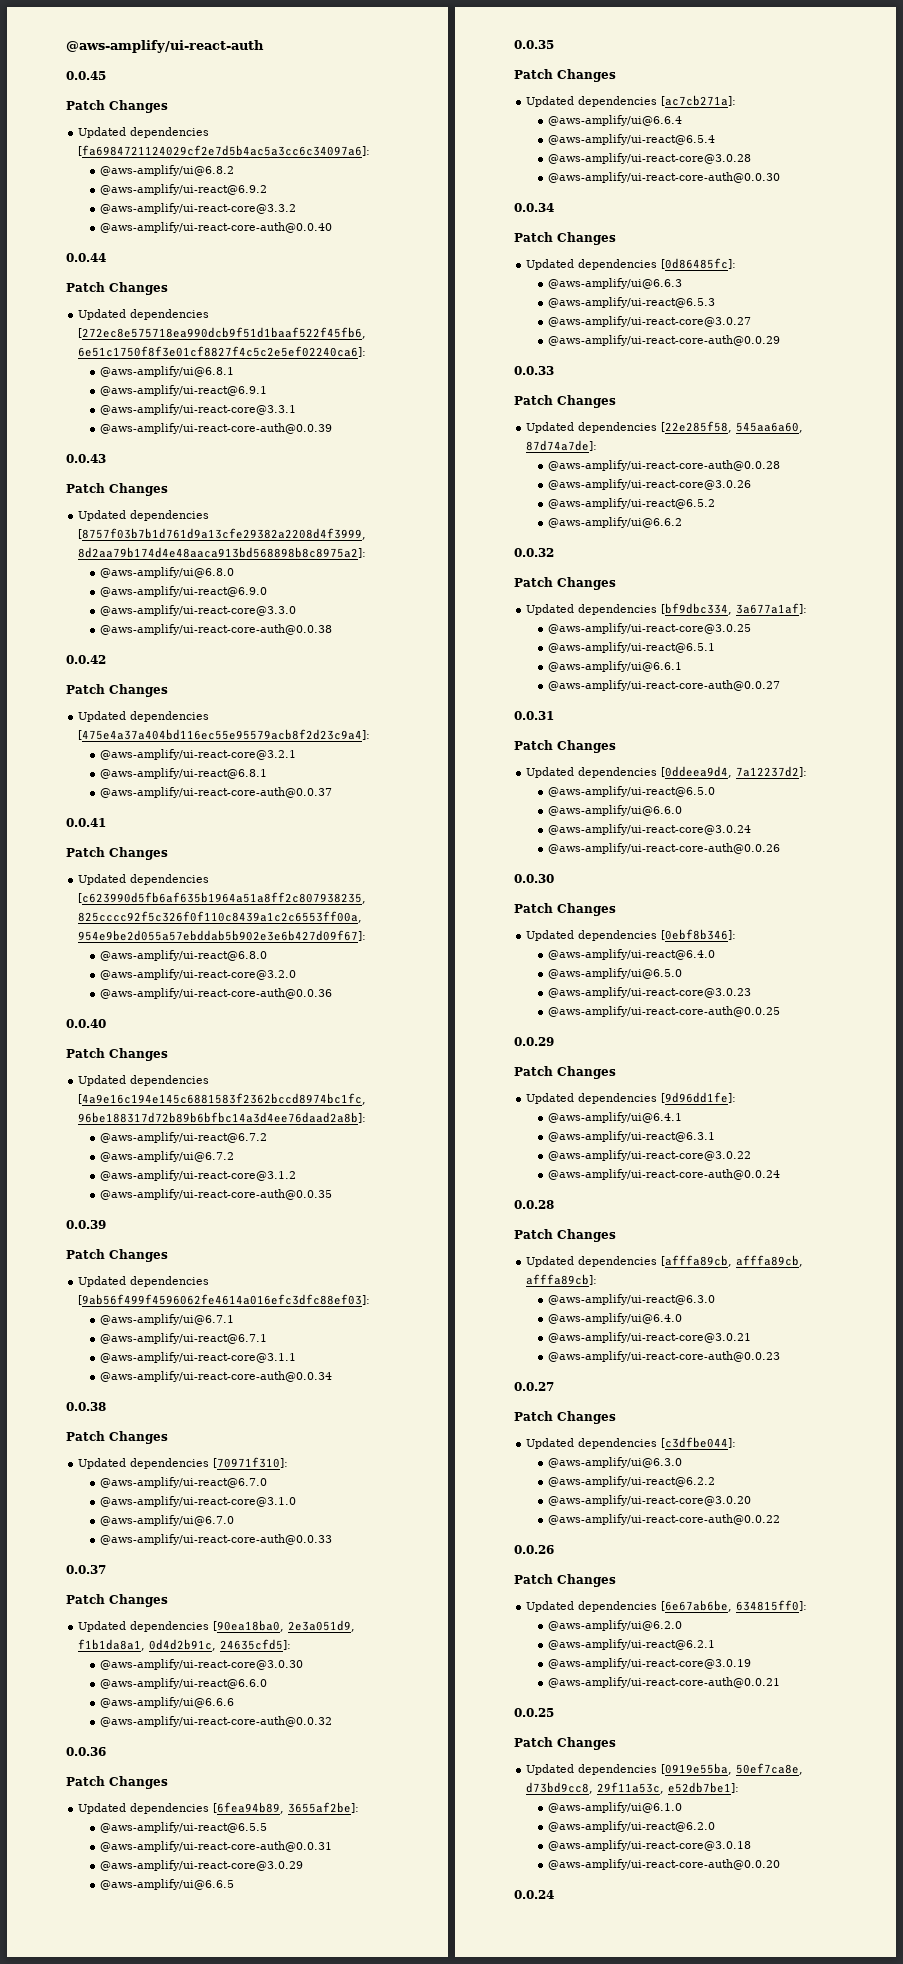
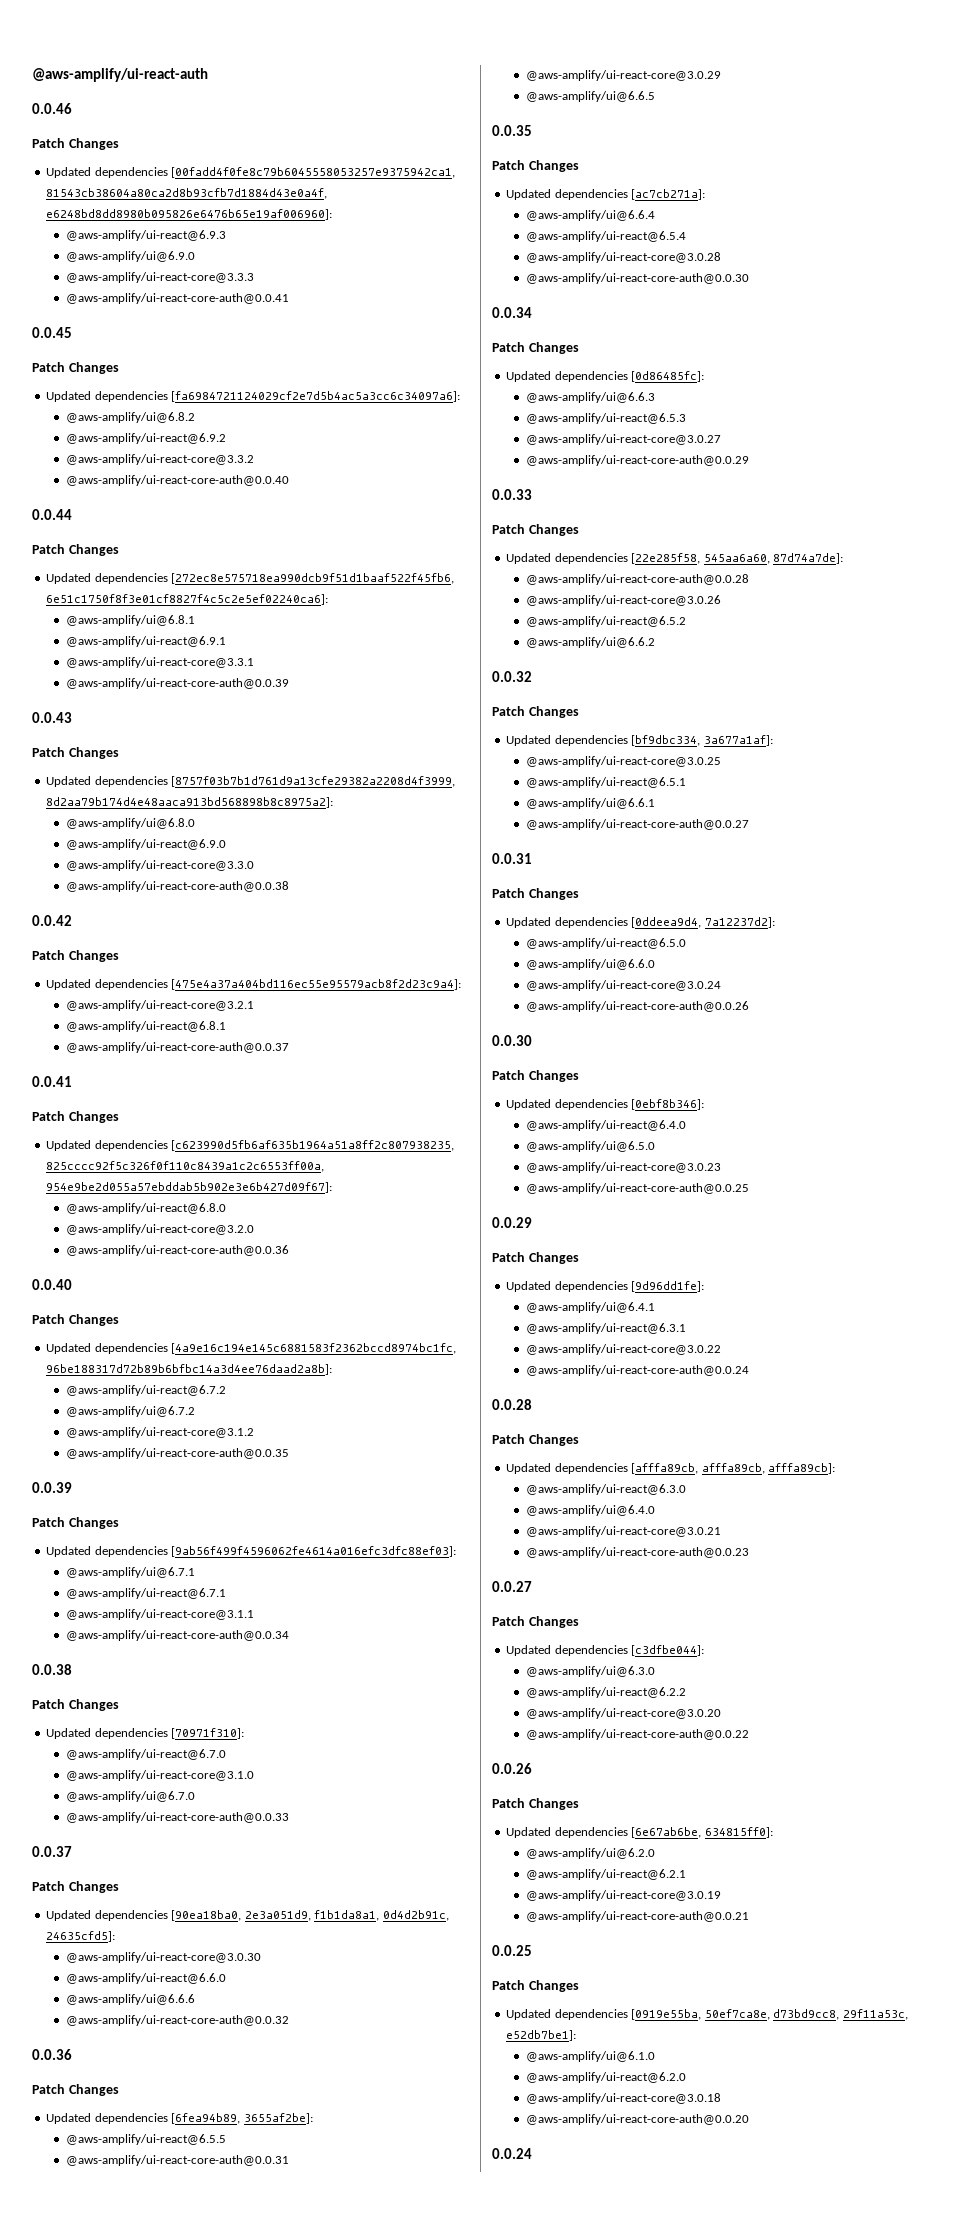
+ 0.0.46
+ Patch Changes
+ Updated dependencies [00fadd4f0fe8c79b6045558053257e9375942ca1, 81543cb38604a80ca2d8b93cfb7d1884d43e0a4f, e6248bd8dd8980b095826e6476b65e19af006960]:
+ @aws-amplify/ui-react@6.9.3
+ @aws-amplify/ui@6.9.0
+ @aws-amplify/ui-react-core@3.3.3
+ @aws-amplify/ui-react-core-auth@0.0.41

